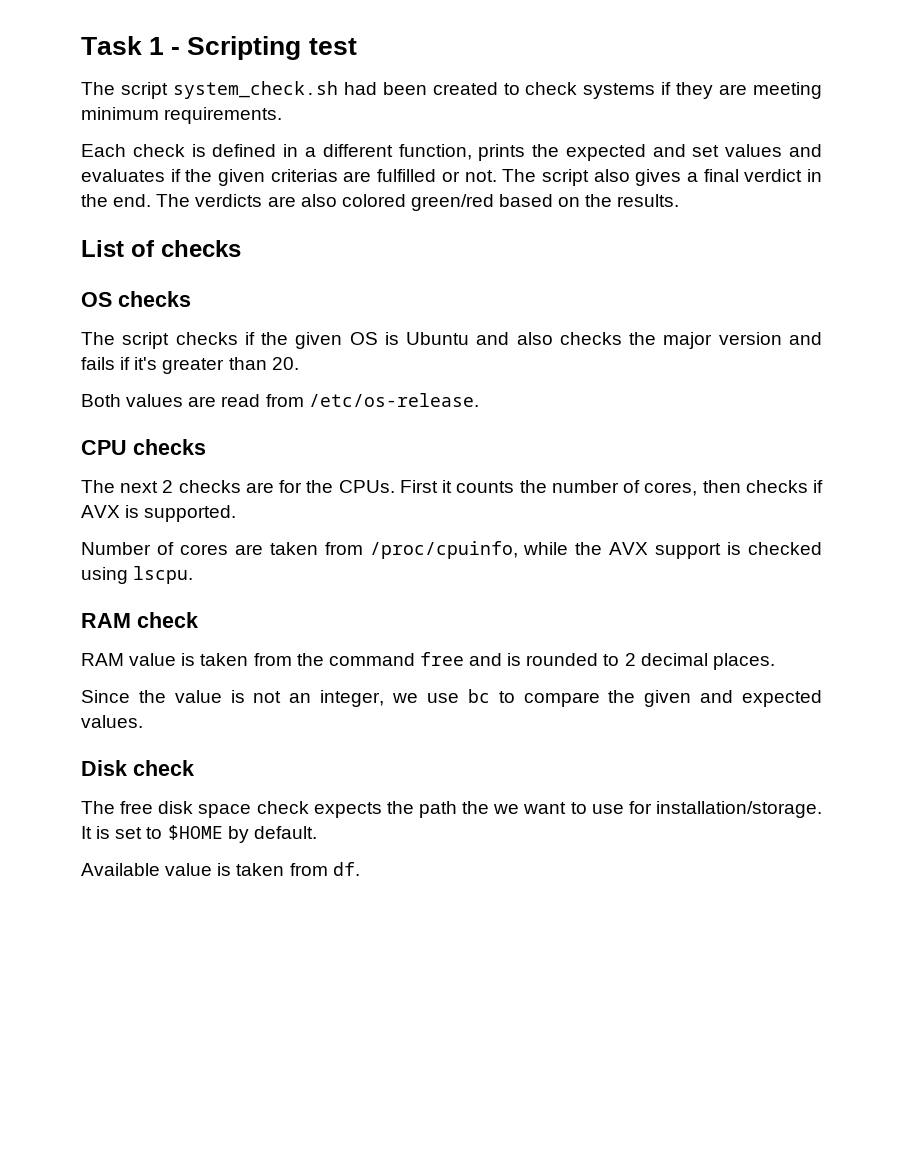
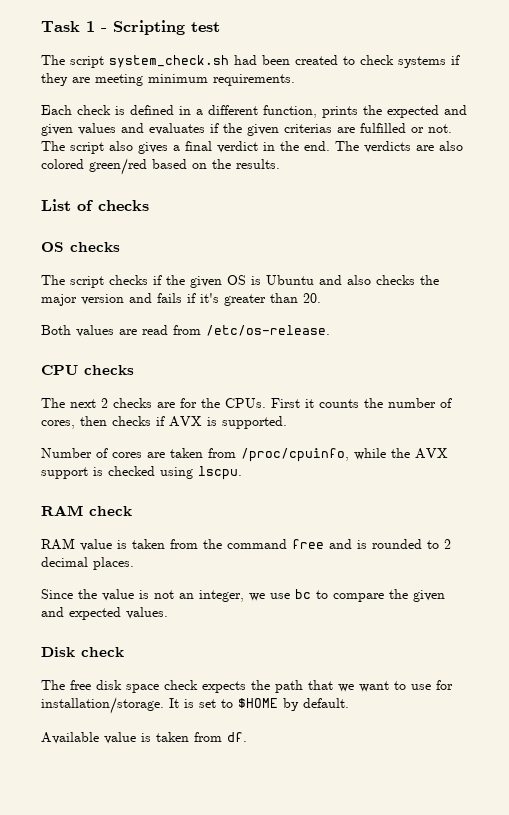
- Each check is defined in a different function, prints the expected and set values and evaluates if the given criterias are fulfilled or not.
+ Each check is defined in a different function, prints the expected and given values and evaluates if the given criterias are fulfilled or not.
- The free disk space check expects the path the we want to use for installation/storage.
+ The free disk space check expects the path that we want to use for installation/storage.

